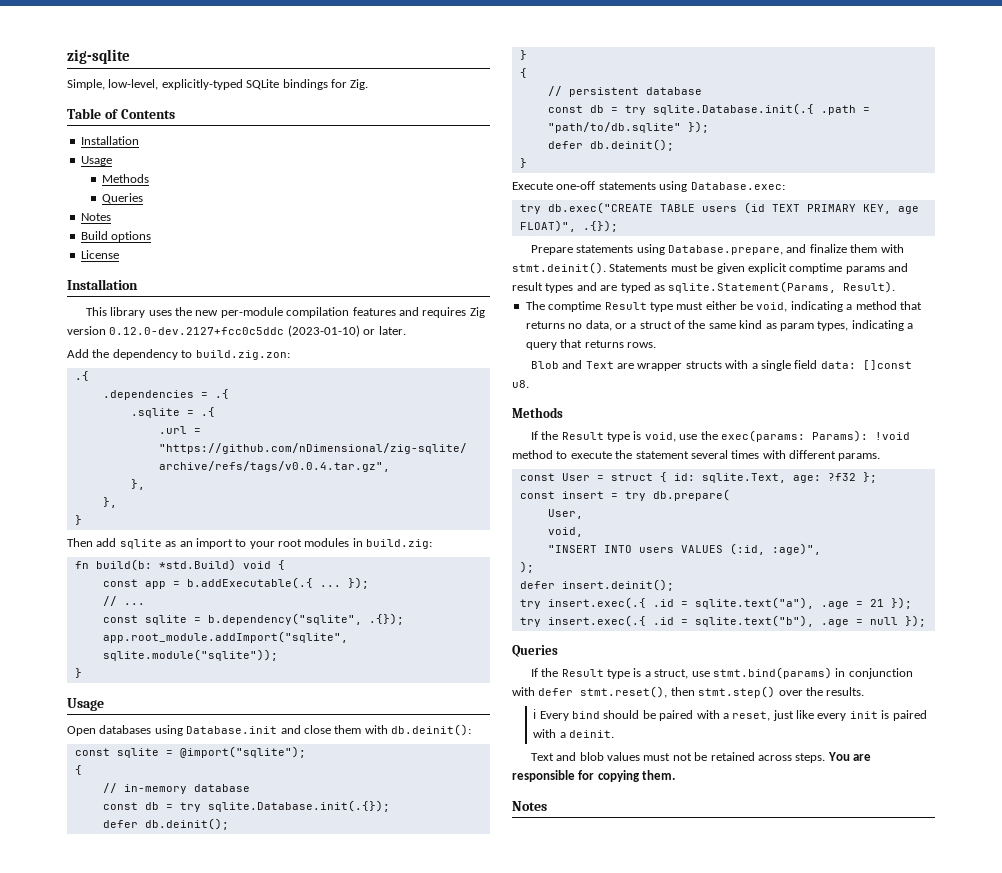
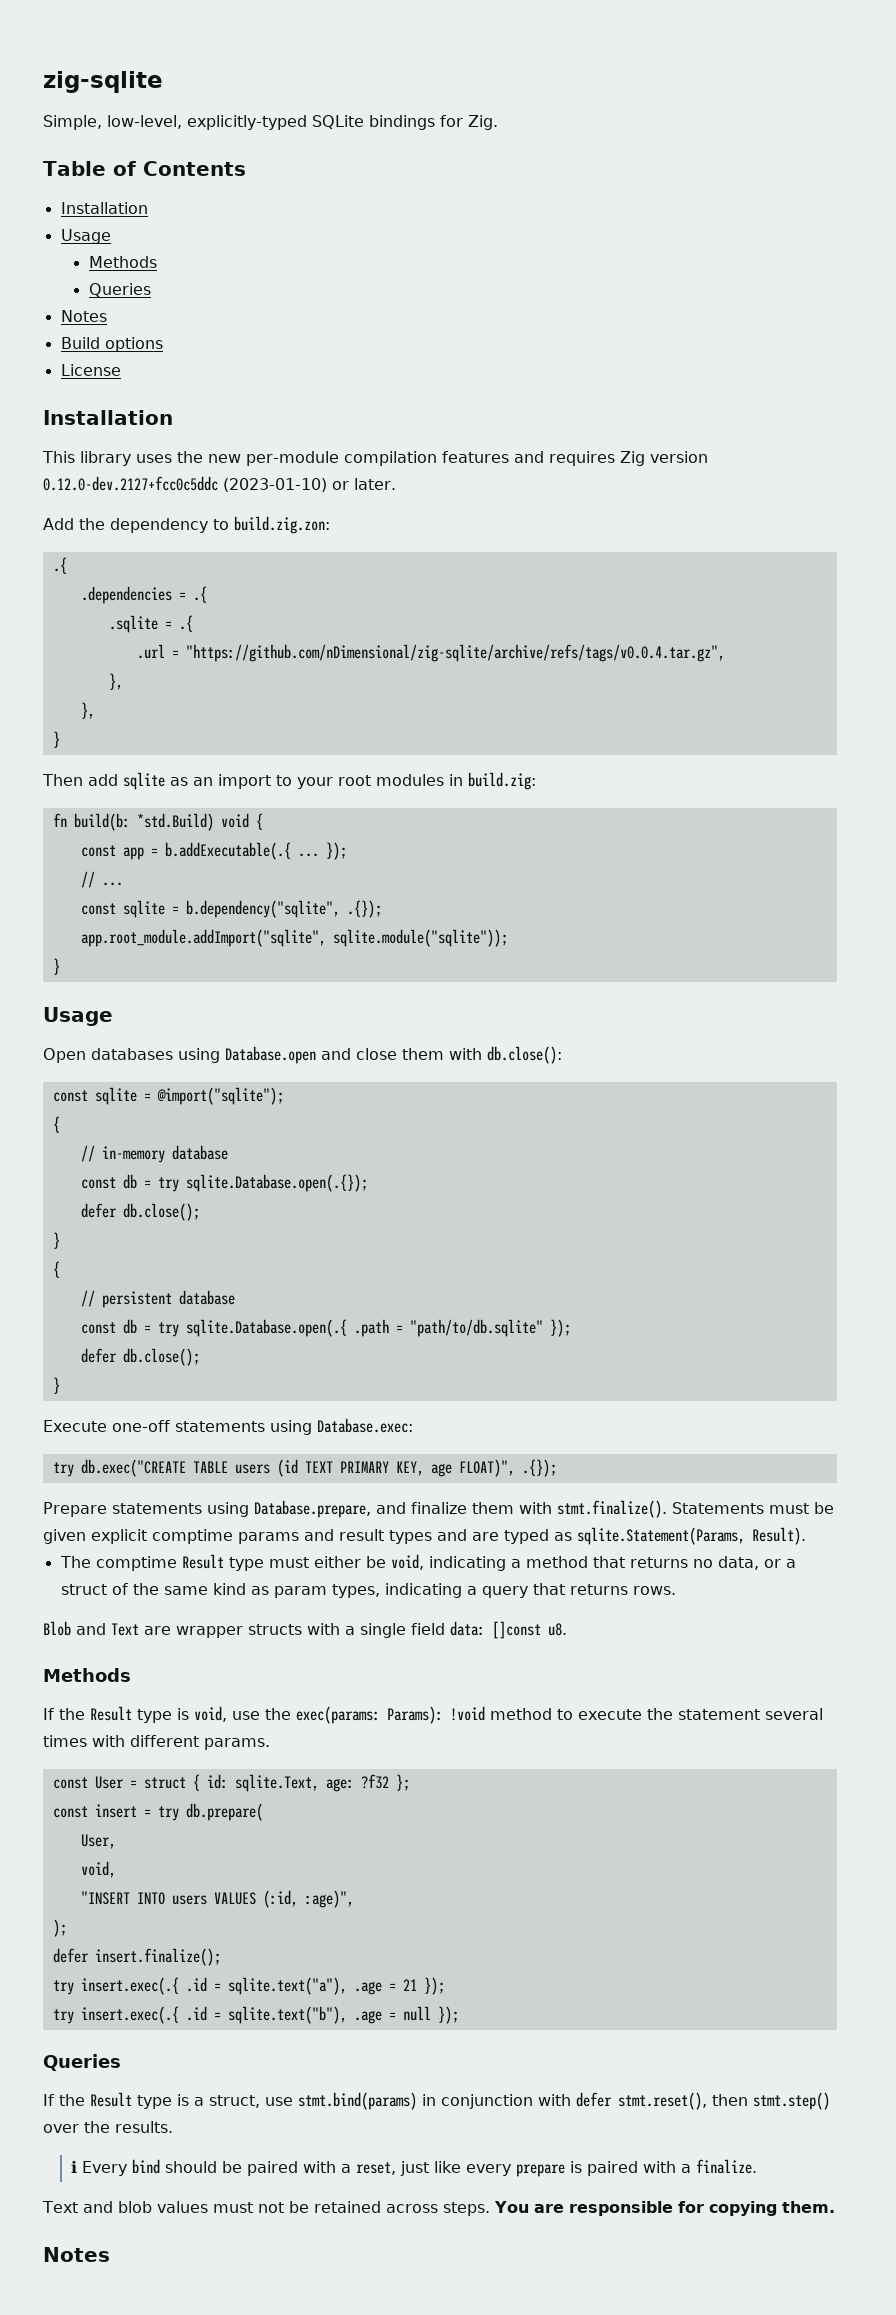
- Open databases using Database.init and close them with db.deinit():
+ Open databases using Database.open and close them with db.close():
- const db = try sqlite.Database.init(.{});
- defer db.deinit();
+ const db = try sqlite.Database.open(.{});
+ defer db.close();
- const db = try sqlite.Database.init(.{ .path = "path/to/db.sqlite" });
- defer db.deinit();
+ const db = try sqlite.Database.open(.{ .path = "path/to/db.sqlite" });
+ defer db.close();
- Prepare statements using Database.prepare, and finalize them with stmt.deinit(). Statements must be given explicit comptime params and result types and are typed as sqlite.Statement(Params, Result).
+ Prepare statements using Database.prepare, and finalize them with stmt.finalize(). Statements must be given explicit comptime params and result types and are typed as sqlite.Statement(Params, Result).
- defer insert.deinit();
+ defer insert.finalize();
- ℹ Every bind should be paired with a reset, just like every init is paired with a deinit.
+ ℹ Every bind should be paired with a reset, just like every prepare is paired with a finalize.

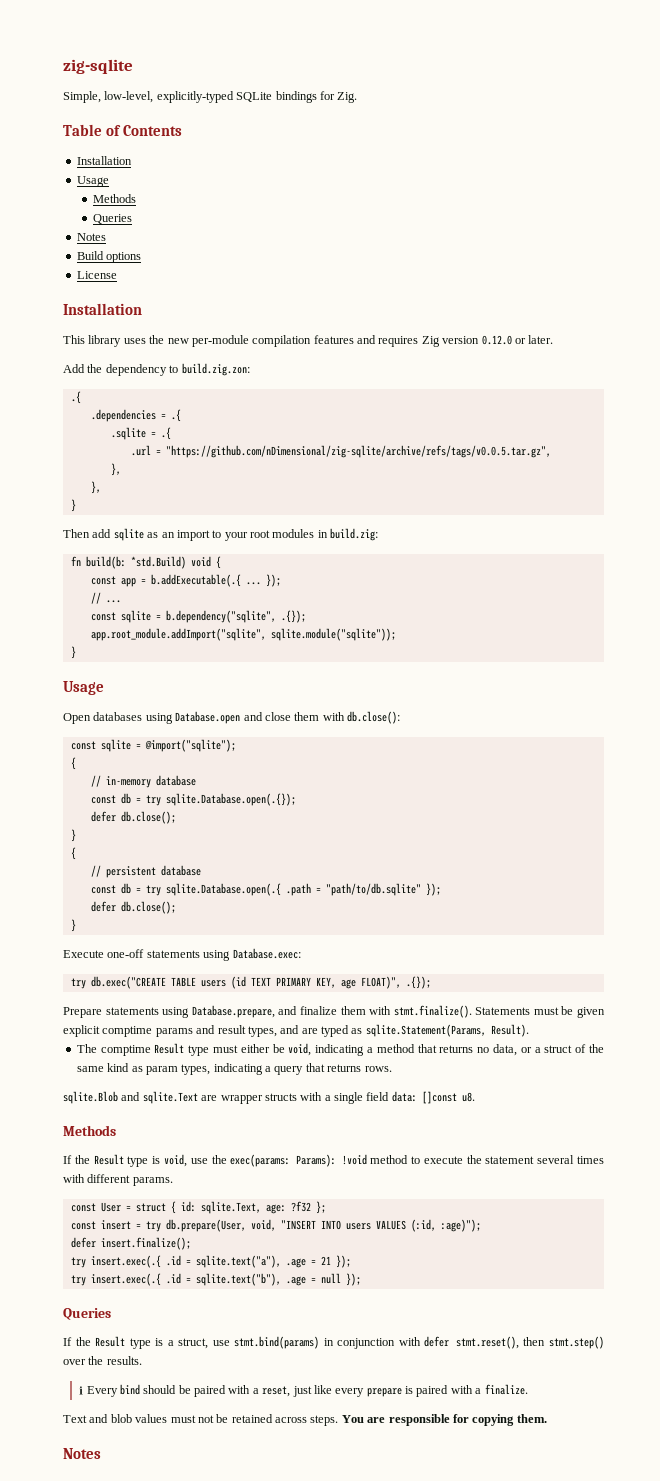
- This library uses the new per-module compilation features and requires Zig version 0.12.0-dev.2127+fcc0c5ddc (2023-01-10) or later.
+ This library uses the new per-module compilation features and requires Zig version 0.12.0 or later.
- .url = "https://github.com/nDimensional/zig-sqlite/archive/refs/tags/v0.0.4.tar.gz",
+ .url = "https://github.com/nDimensional/zig-sqlite/archive/refs/tags/v0.0.5.tar.gz",
- Prepare statements using Database.prepare, and finalize them with stmt.finalize(). Statements must be given explicit comptime params and result types and are typed as sqlite.Statement(Params, Result).
+ Prepare statements using Database.prepare, and finalize them with stmt.finalize(). Statements must be given explicit comptime params and result types, and are typed as sqlite.Statement(Params, Result).
- Blob and Text are wrapper structs with a single field data: []const u8.
+ sqlite.Blob and sqlite.Text are wrapper structs with a single field data: []const u8.
- const insert = try db.prepare(
- User,
- void,
- "INSERT INTO users VALUES (:id, :age)",
- );
+ const insert = try db.prepare(User, void, "INSERT INTO users VALUES (:id, :age)");

